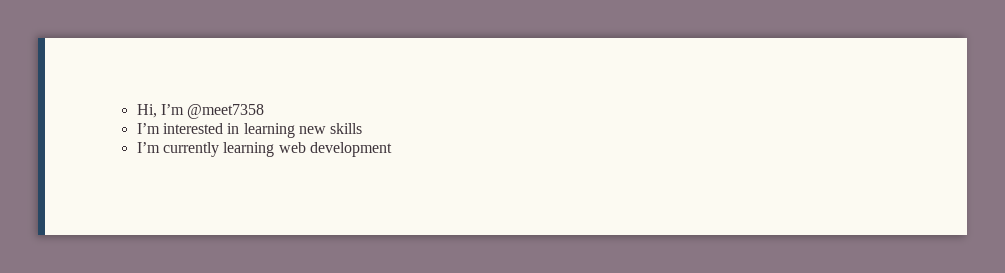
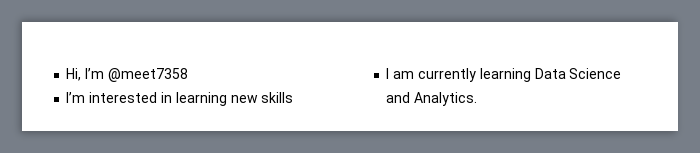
- I’m currently learning web development
+ I am currently learning Data Science and Analytics.

